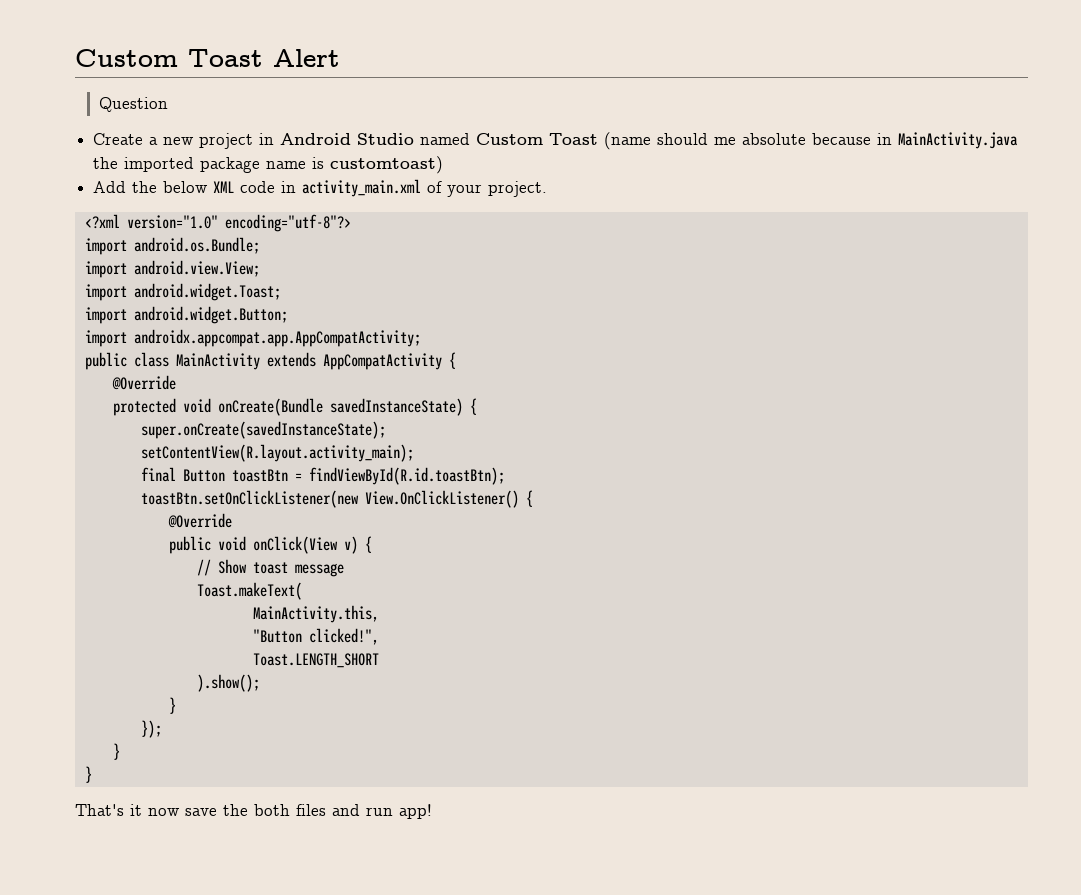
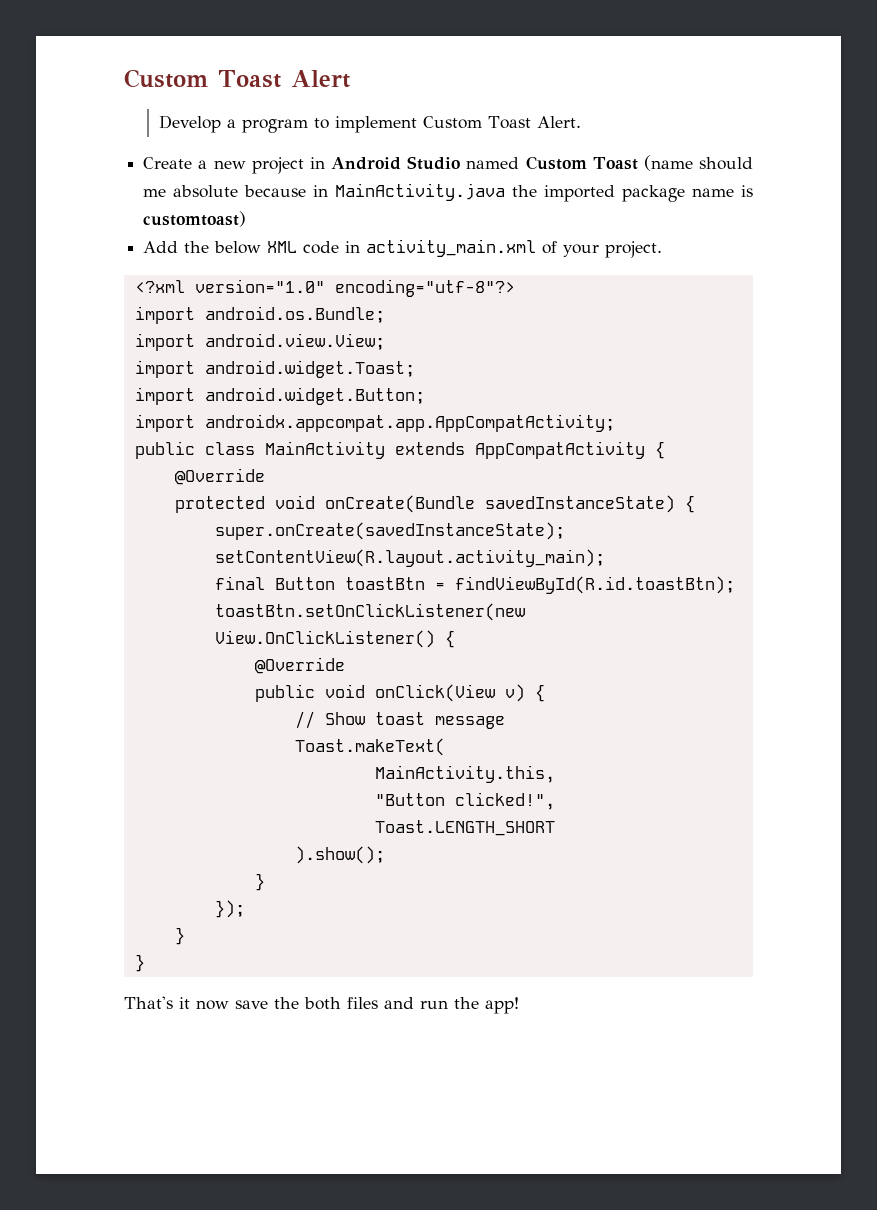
- Question
+ Develop a program to implement Custom Toast Alert.
- That's it now save the both files and run app!
+ That's it now save the both files and run the app!

